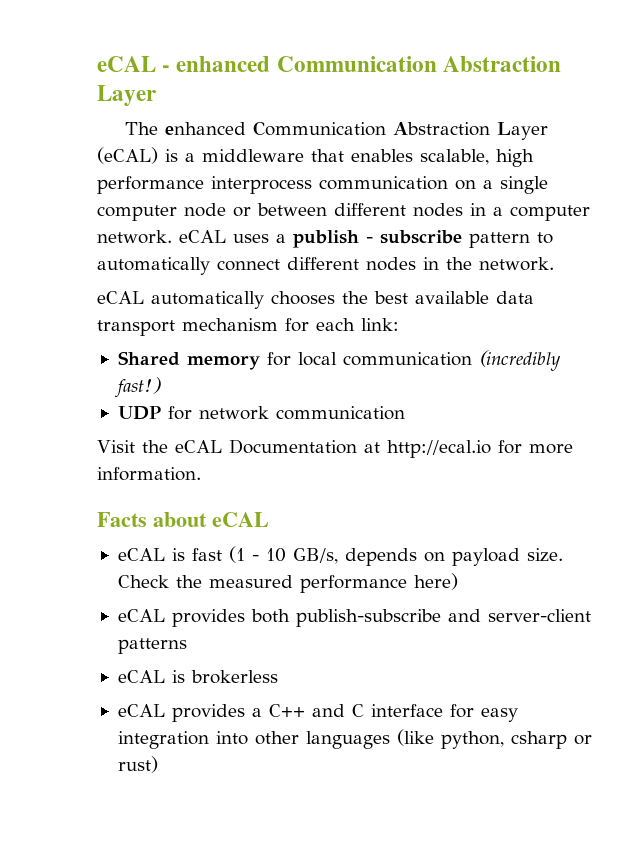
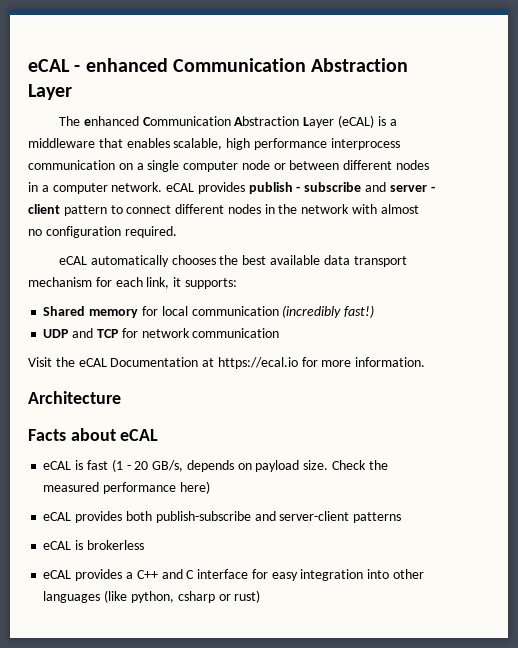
- The enhanced Communication Abstraction Layer (eCAL) is a middleware that enables scalable, high performance interprocess communication on a single computer node or between different nodes in a computer network. eCAL uses a publish - subscribe pattern to automatically connect different nodes in the network.
+ The enhanced Communication Abstraction Layer (eCAL) is a middleware that enables scalable, high performance interprocess communication on a single computer node or between different nodes in a computer network. eCAL provides publish - subscribe and server - client pattern to connect different nodes in the network with almost no configuration required.
- eCAL automatically chooses the best available data transport mechanism for each link:
+ eCAL automatically chooses the best available data transport mechanism for each link, it supports:
- UDP for network communication
+ UDP and TCP for network communication
- Visit the eCAL Documentation at http://ecal.io for more information.
+ Visit the eCAL Documentation at https://ecal.io for more information.
+ Architecture
- eCAL is fast (1 - 10 GB/s, depends on payload size.
+ eCAL is fast (1 - 20 GB/s, depends on payload size.

